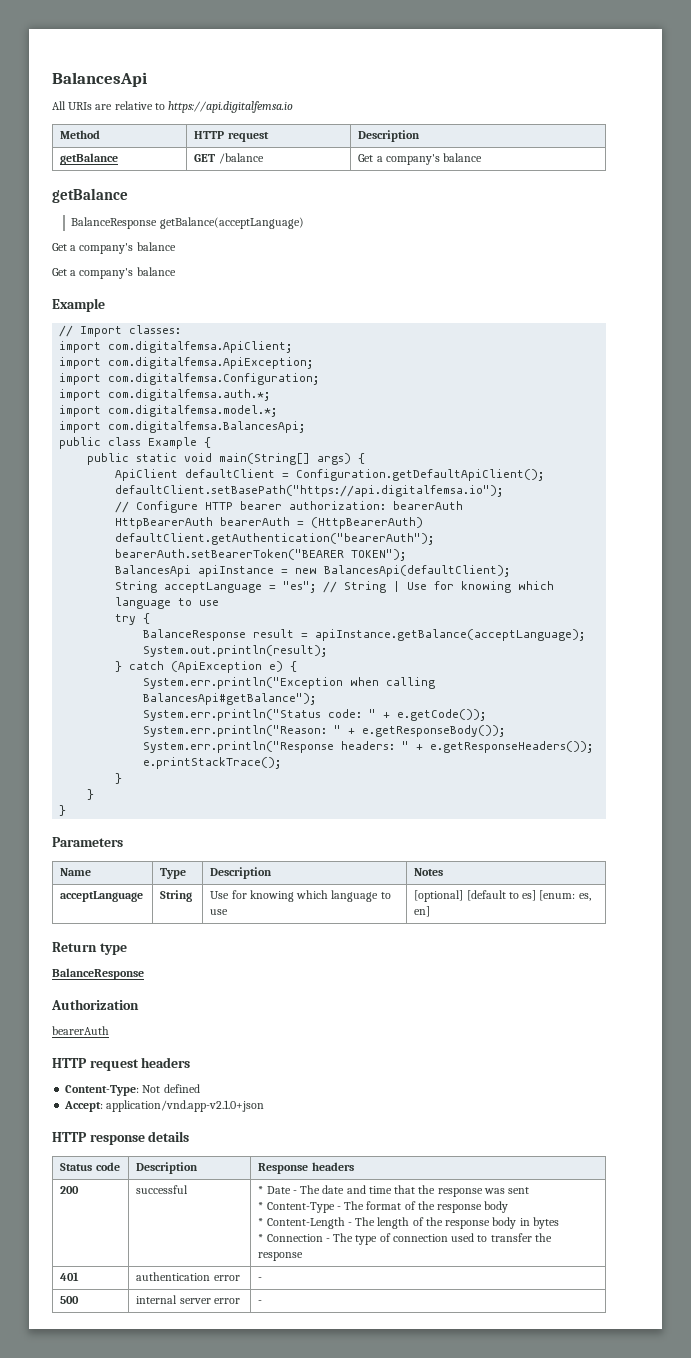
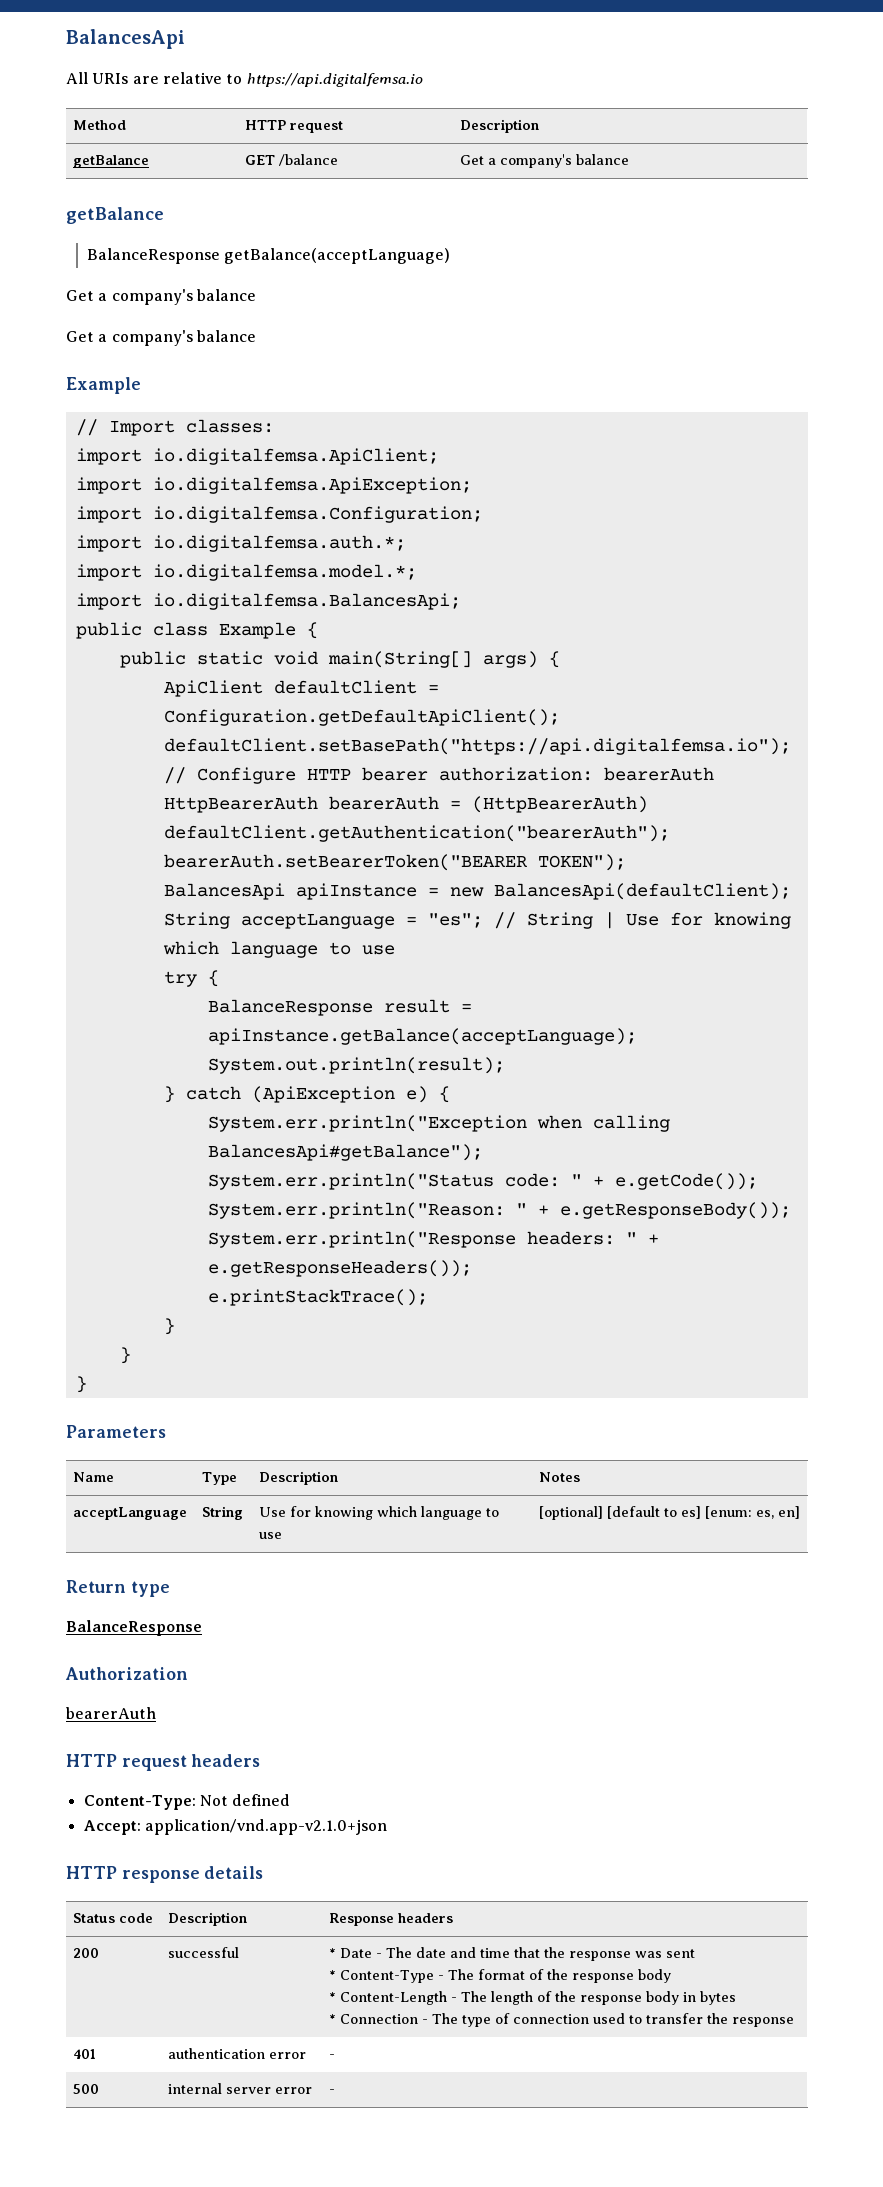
- import com.digitalfemsa.ApiClient;
- import com.digitalfemsa.ApiException;
- import com.digitalfemsa.Configuration;
- import com.digitalfemsa.auth.*;
- import com.digitalfemsa.model.*;
- import com.digitalfemsa.BalancesApi;
+ import io.digitalfemsa.ApiClient;
+ import io.digitalfemsa.ApiException;
+ import io.digitalfemsa.Configuration;
+ import io.digitalfemsa.auth.*;
+ import io.digitalfemsa.model.*;
+ import io.digitalfemsa.BalancesApi;

